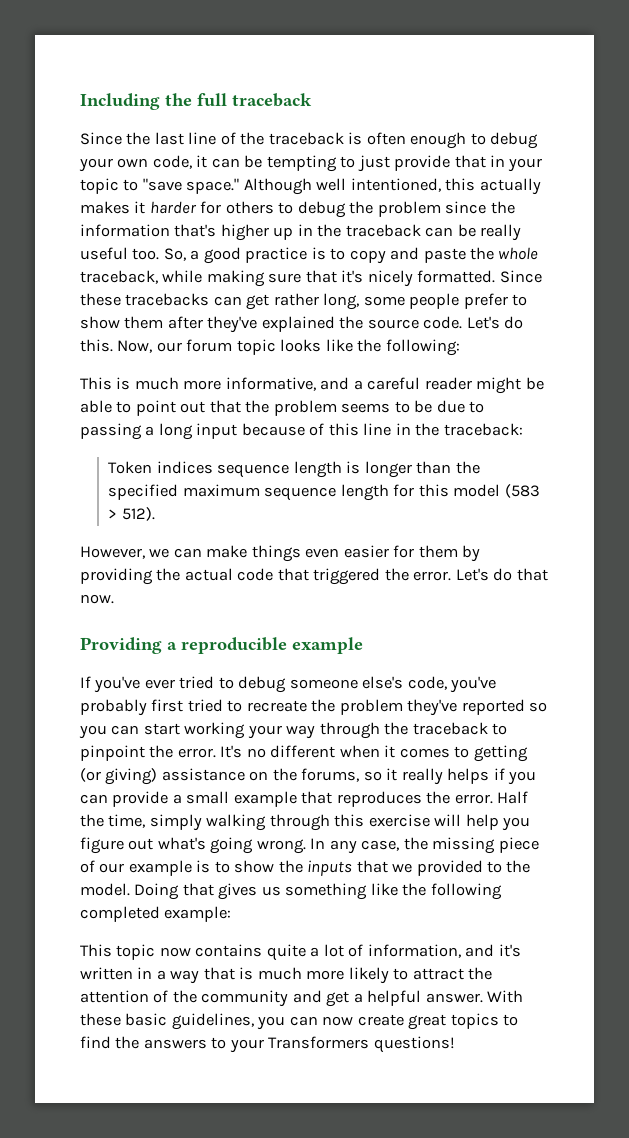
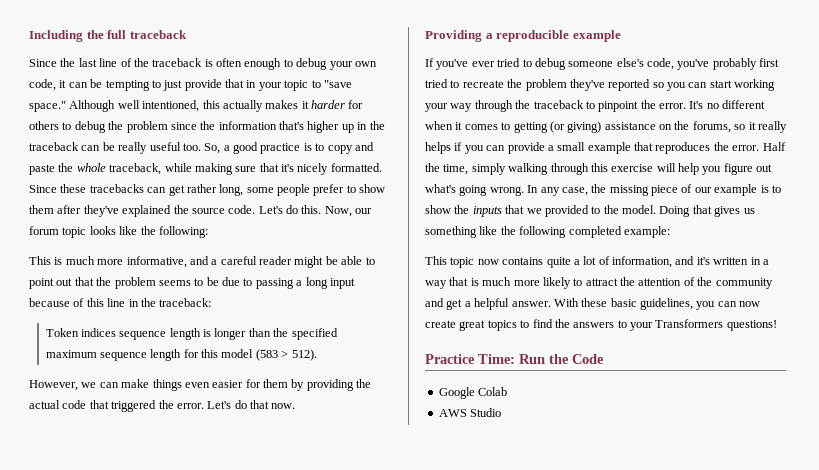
+ Practice Time: Run the Code
+ Google Colab
+ AWS Studio

